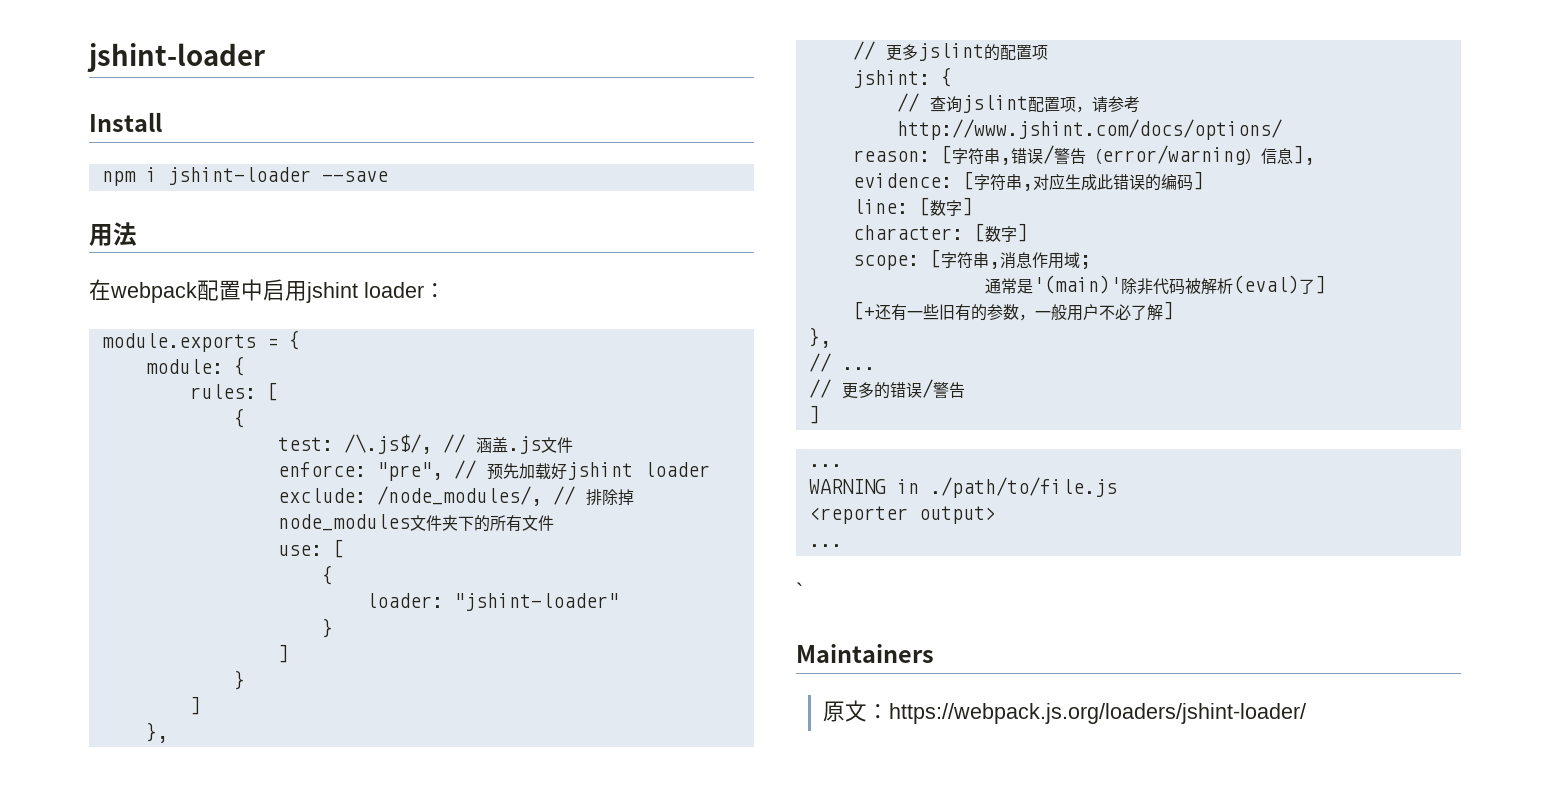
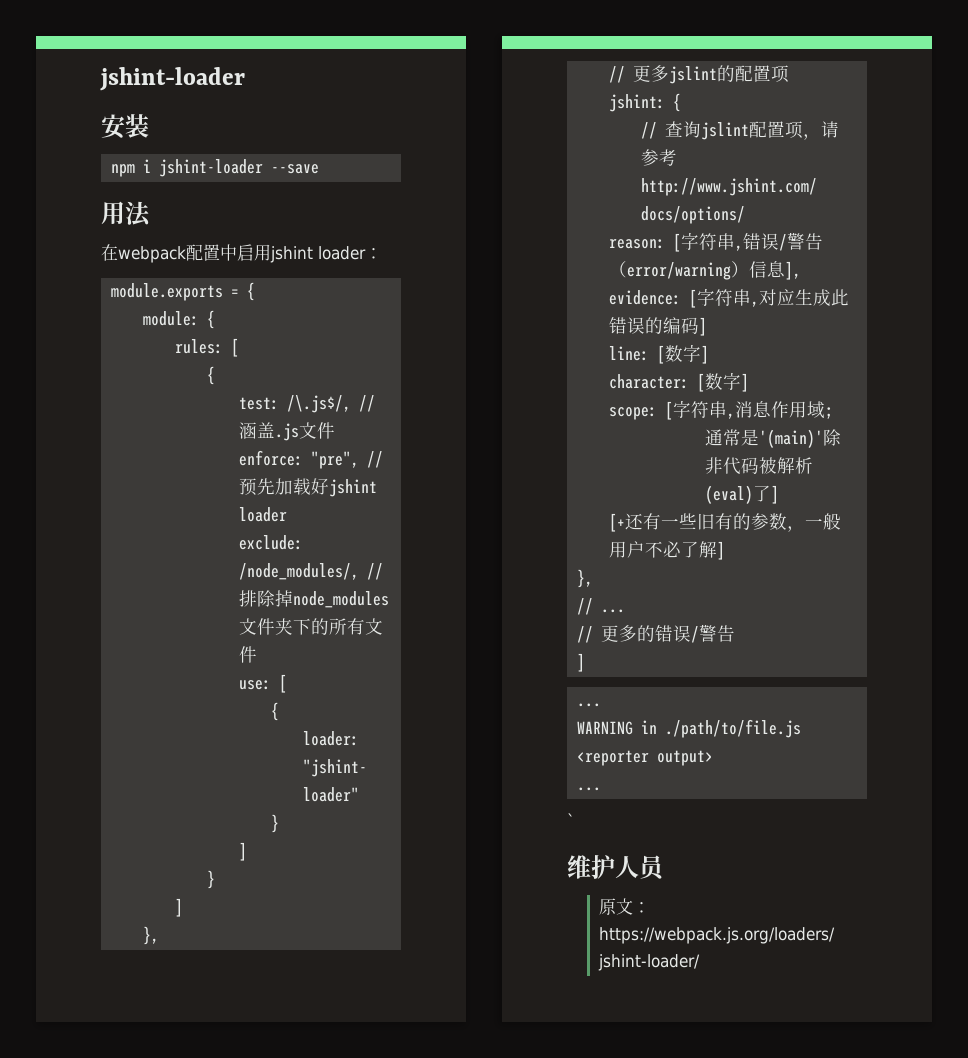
- Install
+ 安装
- Maintainers
+ 维护人员

